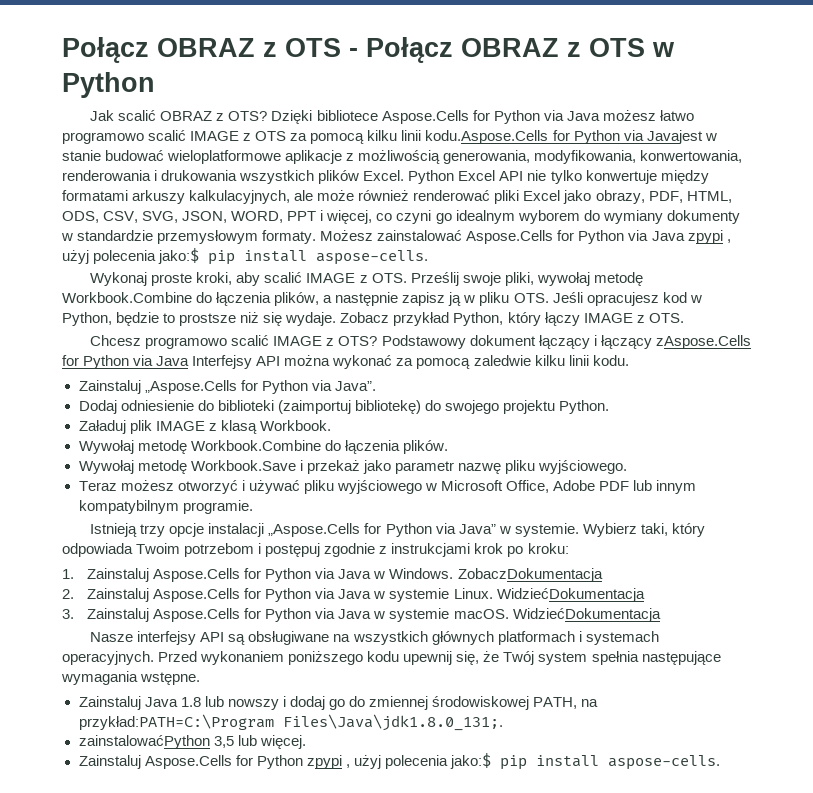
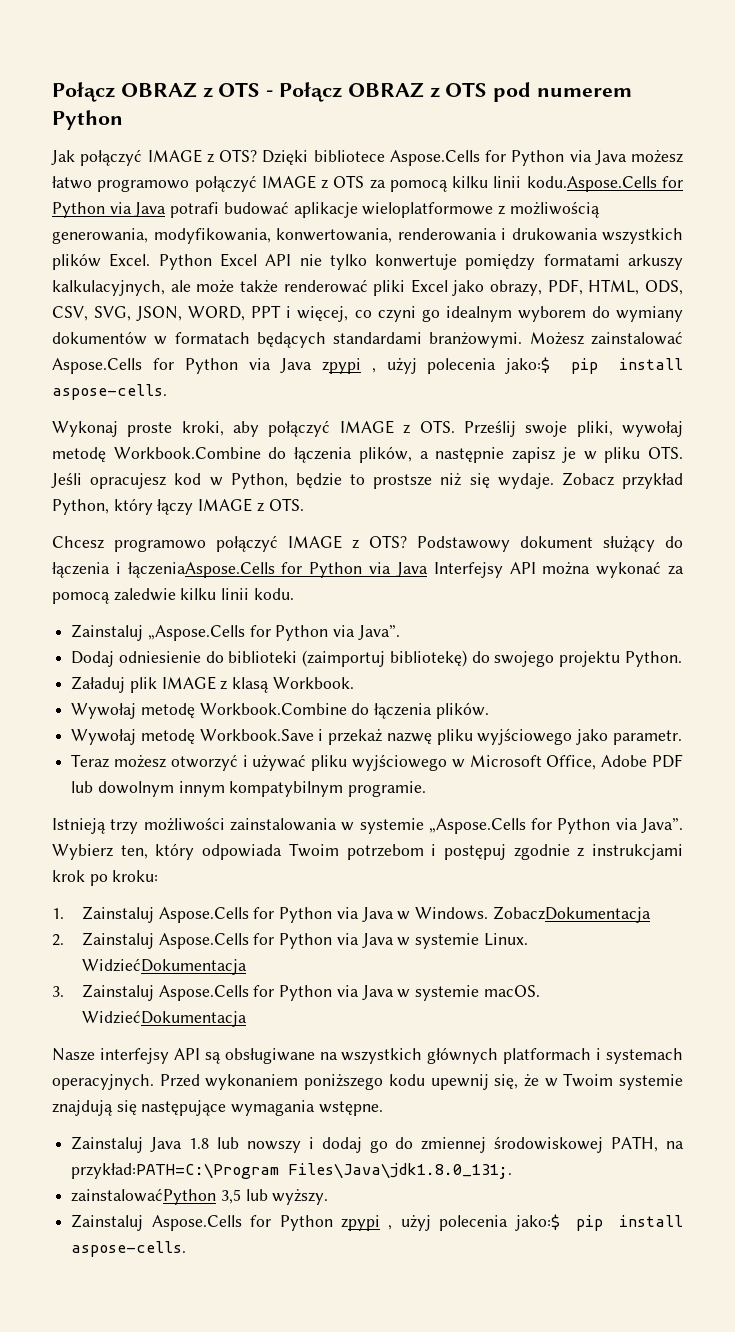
- Połącz OBRAZ z OTS - Połącz OBRAZ z OTS w Python
+ Połącz OBRAZ z OTS - Połącz OBRAZ z OTS pod numerem Python
- Jak scalić OBRAZ z OTS?
+ Jak połączyć IMAGE z OTS?
- Dzięki bibliotece Aspose.Cells for Python via Java możesz łatwo programowo scalić IMAGE z OTS za pomocą kilku linii kodu.Aspose.Cells for Python via Javajest w stanie budować wieloplatformowe aplikacje z możliwością generowania, modyfikowania, konwertowania, renderowania i drukowania wszystkich plików Excel.
+ Dzięki bibliotece Aspose.Cells for Python via Java możesz łatwo programowo połączyć IMAGE z OTS za pomocą kilku linii kodu.Aspose.Cells for Python via Java potrafi budować aplikacje wieloplatformowe z możliwością generowania, modyfikowania, konwertowania, renderowania i drukowania wszystkich plików Excel.
- Python Excel API nie tylko konwertuje między formatami arkuszy kalkulacyjnych, ale może również renderować pliki Excel jako obrazy, PDF, HTML, ODS, CSV, SVG, JSON, WORD, PPT i więcej, co czyni go idealnym wyborem do wymiany dokumenty w standardzie przemysłowym formaty.
+ Python Excel API nie tylko konwertuje pomiędzy formatami arkuszy kalkulacyjnych, ale może także renderować pliki Excel jako obrazy, PDF, HTML, ODS, CSV, SVG, JSON, WORD, PPT i więcej, co czyni go idealnym wyborem do wymiany dokumentów w formatach będących standardami branżowymi.
- Wykonaj proste kroki, aby scalić IMAGE z OTS. Prześlij swoje pliki, wywołaj metodę Workbook.Combine do łączenia plików, a następnie zapisz ją w pliku OTS. Jeśli opracujesz kod w Python, będzie to prostsze niż się wydaje.
+ Wykonaj proste kroki, aby połączyć IMAGE z OTS. Prześlij swoje pliki, wywołaj metodę Workbook.Combine do łączenia plików, a następnie zapisz je w pliku OTS. Jeśli opracujesz kod w Python, będzie to prostsze niż się wydaje.
- Chcesz programowo scalić IMAGE z OTS?
+ Chcesz programowo połączyć IMAGE z OTS?
- Podstawowy dokument łączący i łączący zAspose.Cells for Python via Java Interfejsy API można wykonać za pomocą zaledwie kilku linii kodu.
+ Podstawowy dokument służący do łączenia i łączeniaAspose.Cells for Python via Java Interfejsy API można wykonać za pomocą zaledwie kilku linii kodu.
- Wywołaj metodę Workbook.Save i przekaż jako parametr nazwę pliku wyjściowego.
+ Wywołaj metodę Workbook.Save i przekaż nazwę pliku wyjściowego jako parametr.
- Teraz możesz otworzyć i używać pliku wyjściowego w Microsoft Office, Adobe PDF lub innym kompatybilnym programie.
+ Teraz możesz otworzyć i używać pliku wyjściowego w Microsoft Office, Adobe PDF lub dowolnym innym kompatybilnym programie.
- Istnieją trzy opcje instalacji „Aspose.Cells for Python via Java” w systemie. Wybierz taki, który odpowiada Twoim potrzebom i postępuj zgodnie z instrukcjami krok po kroku:
+ Istnieją trzy możliwości zainstalowania w systemie „Aspose.Cells for Python via Java”. Wybierz ten, który odpowiada Twoim potrzebom i postępuj zgodnie z instrukcjami krok po kroku:
- Przed wykonaniem poniższego kodu upewnij się, że Twój system spełnia następujące wymagania wstępne.
+ Przed wykonaniem poniższego kodu upewnij się, że w Twoim systemie znajdują się następujące wymagania wstępne.
- zainstalowaćPython 3,5 lub więcej.
+ zainstalowaćPython 3,5 lub wyższy.

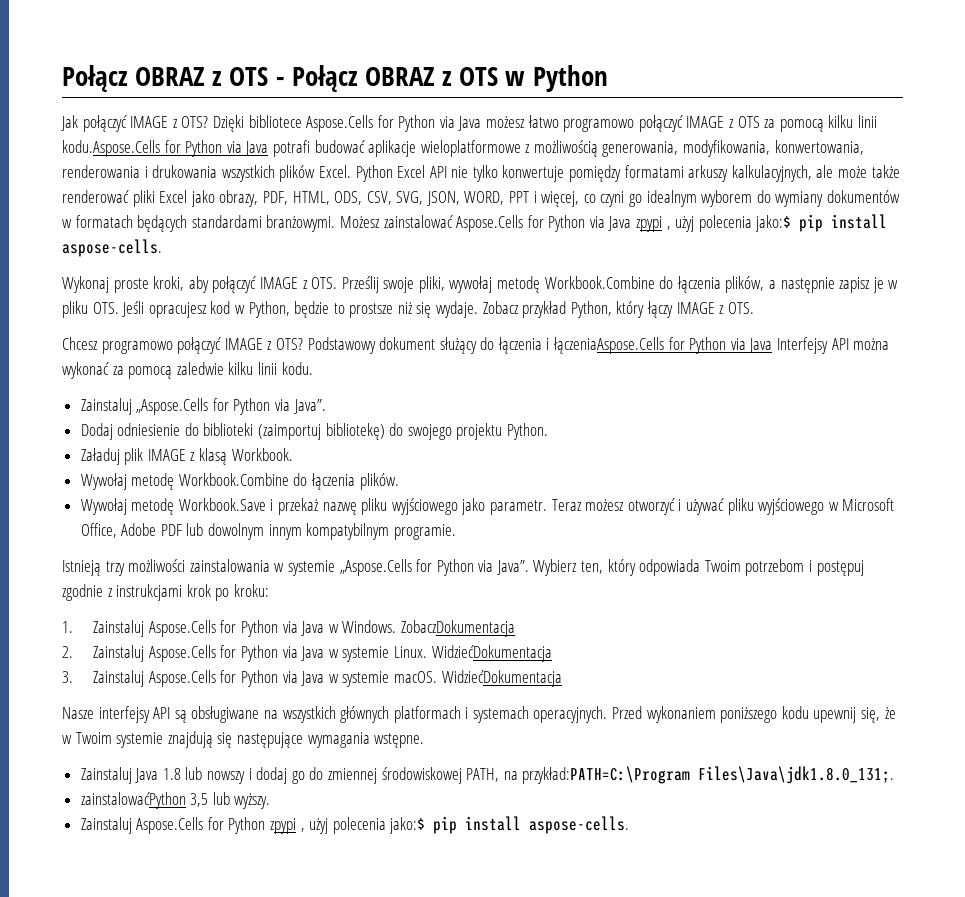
- Połącz OBRAZ z OTS - Połącz OBRAZ z OTS pod numerem Python
+ Połącz OBRAZ z OTS - Połącz OBRAZ z OTS w Python
- Wywołaj metodę Workbook.Save i przekaż nazwę pliku wyjściowego jako parametr.
- Teraz możesz otworzyć i używać pliku wyjściowego w Microsoft Office, Adobe PDF lub dowolnym innym kompatybilnym programie.
+ Wywołaj metodę Workbook.Save i przekaż nazwę pliku wyjściowego jako parametr. Teraz możesz otworzyć i używać pliku wyjściowego w Microsoft Office, Adobe PDF lub dowolnym innym kompatybilnym programie.

